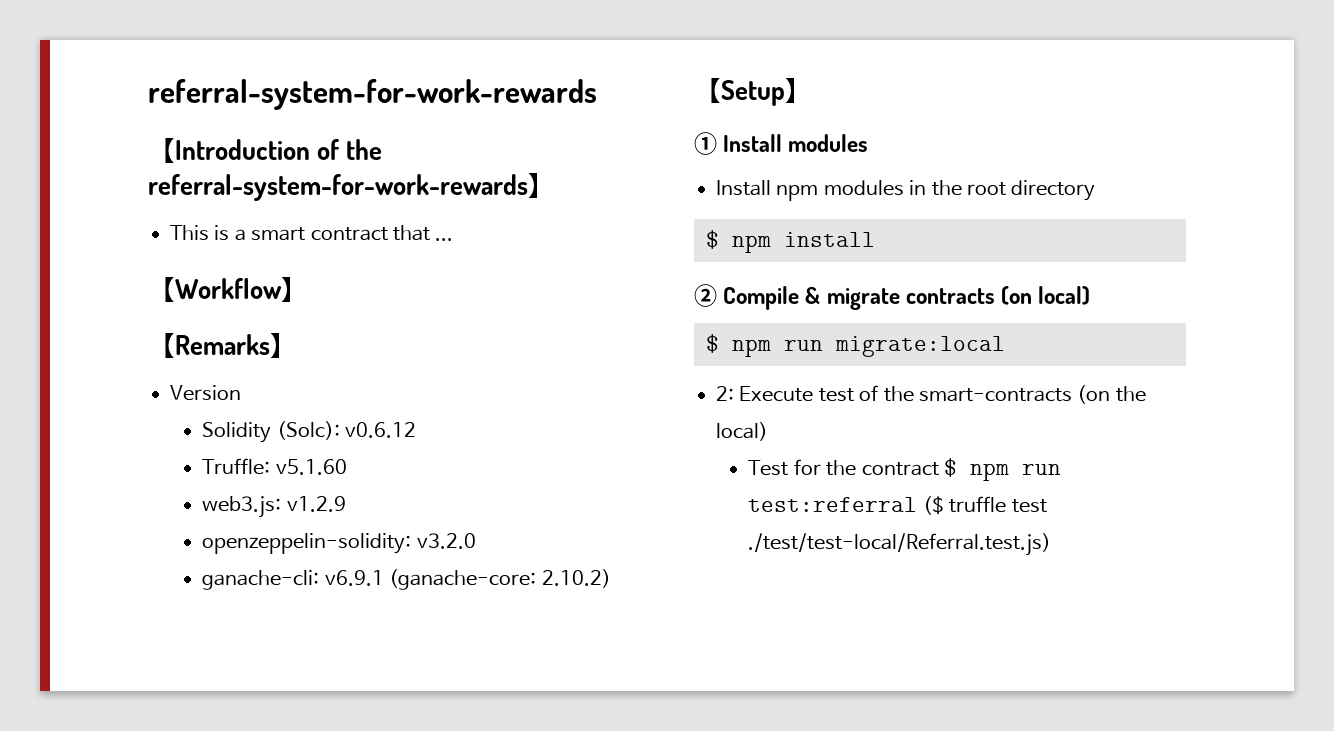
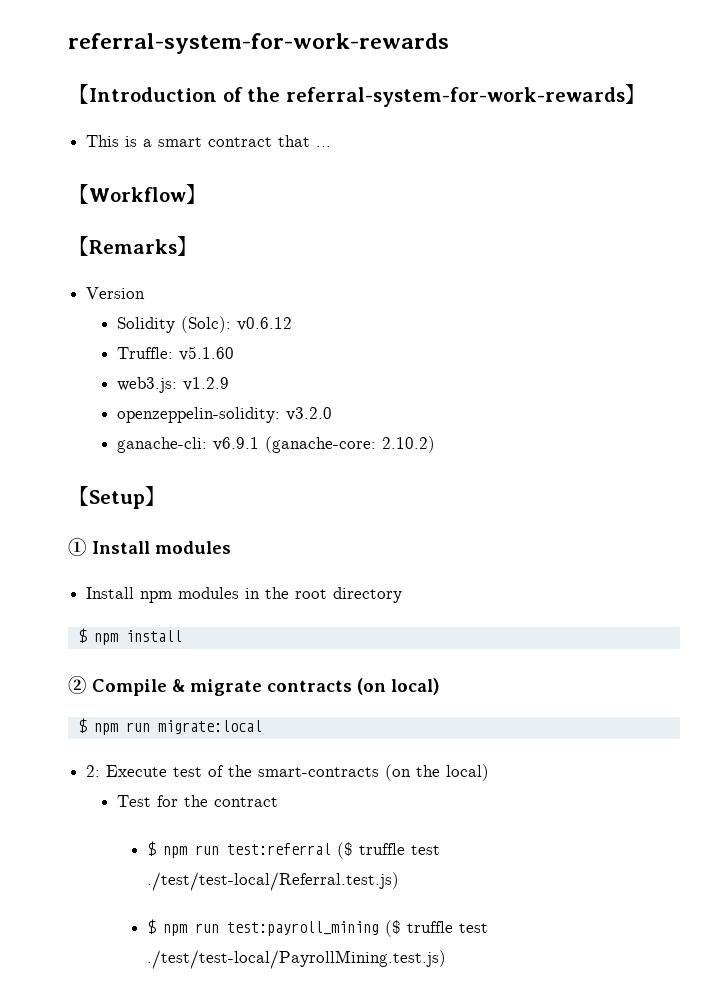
- Test for the contract $ npm run test:referral ($ truffle test ./test/test-local/Referral.test.js)
+ Test for the contract
+ $ npm run test:referral ($ truffle test ./test/test-local/Referral.test.js)
+ $ npm run test:payroll_mining ($ truffle test ./test/test-local/PayrollMining.test.js)

